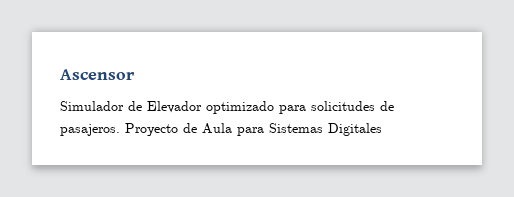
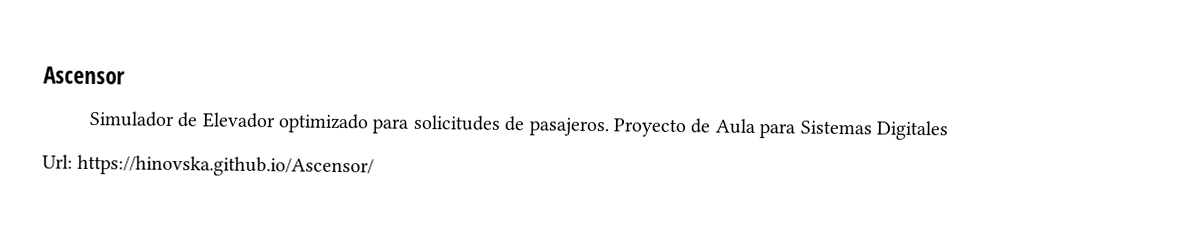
+ Url: https://hinovska.github.io/Ascensor/

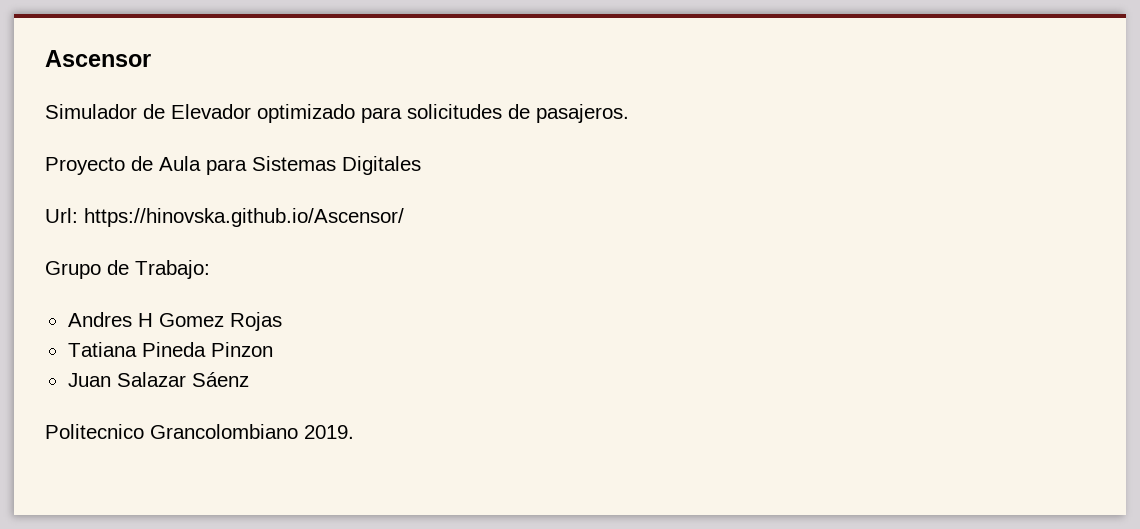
- Simulador de Elevador optimizado para solicitudes de pasajeros. Proyecto de Aula para Sistemas Digitales
+ Simulador de Elevador optimizado para solicitudes de pasajeros.
+ Proyecto de Aula para Sistemas Digitales
+ Grupo de Trabajo:
+ Andres H Gomez Rojas
+ Tatiana Pineda Pinzon
+ Juan Salazar Sáenz
+ Politecnico Grancolombiano 2019.

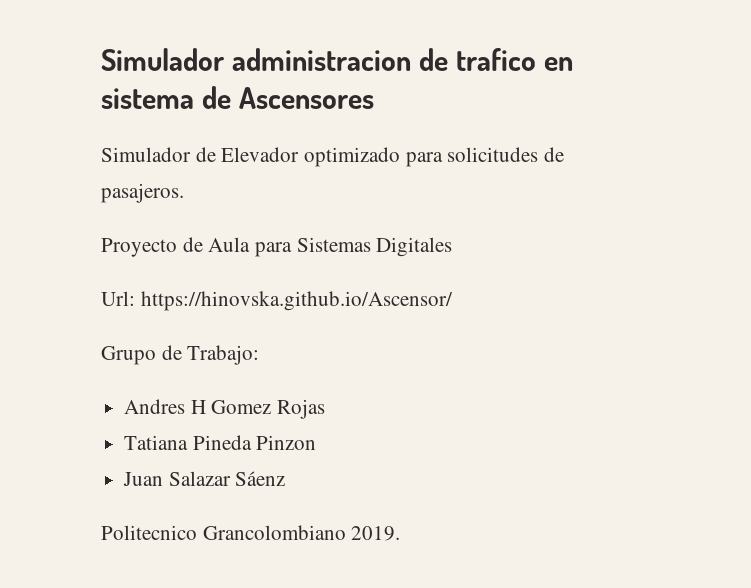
- Ascensor
+ Simulador administracion de trafico en sistema de Ascensores

